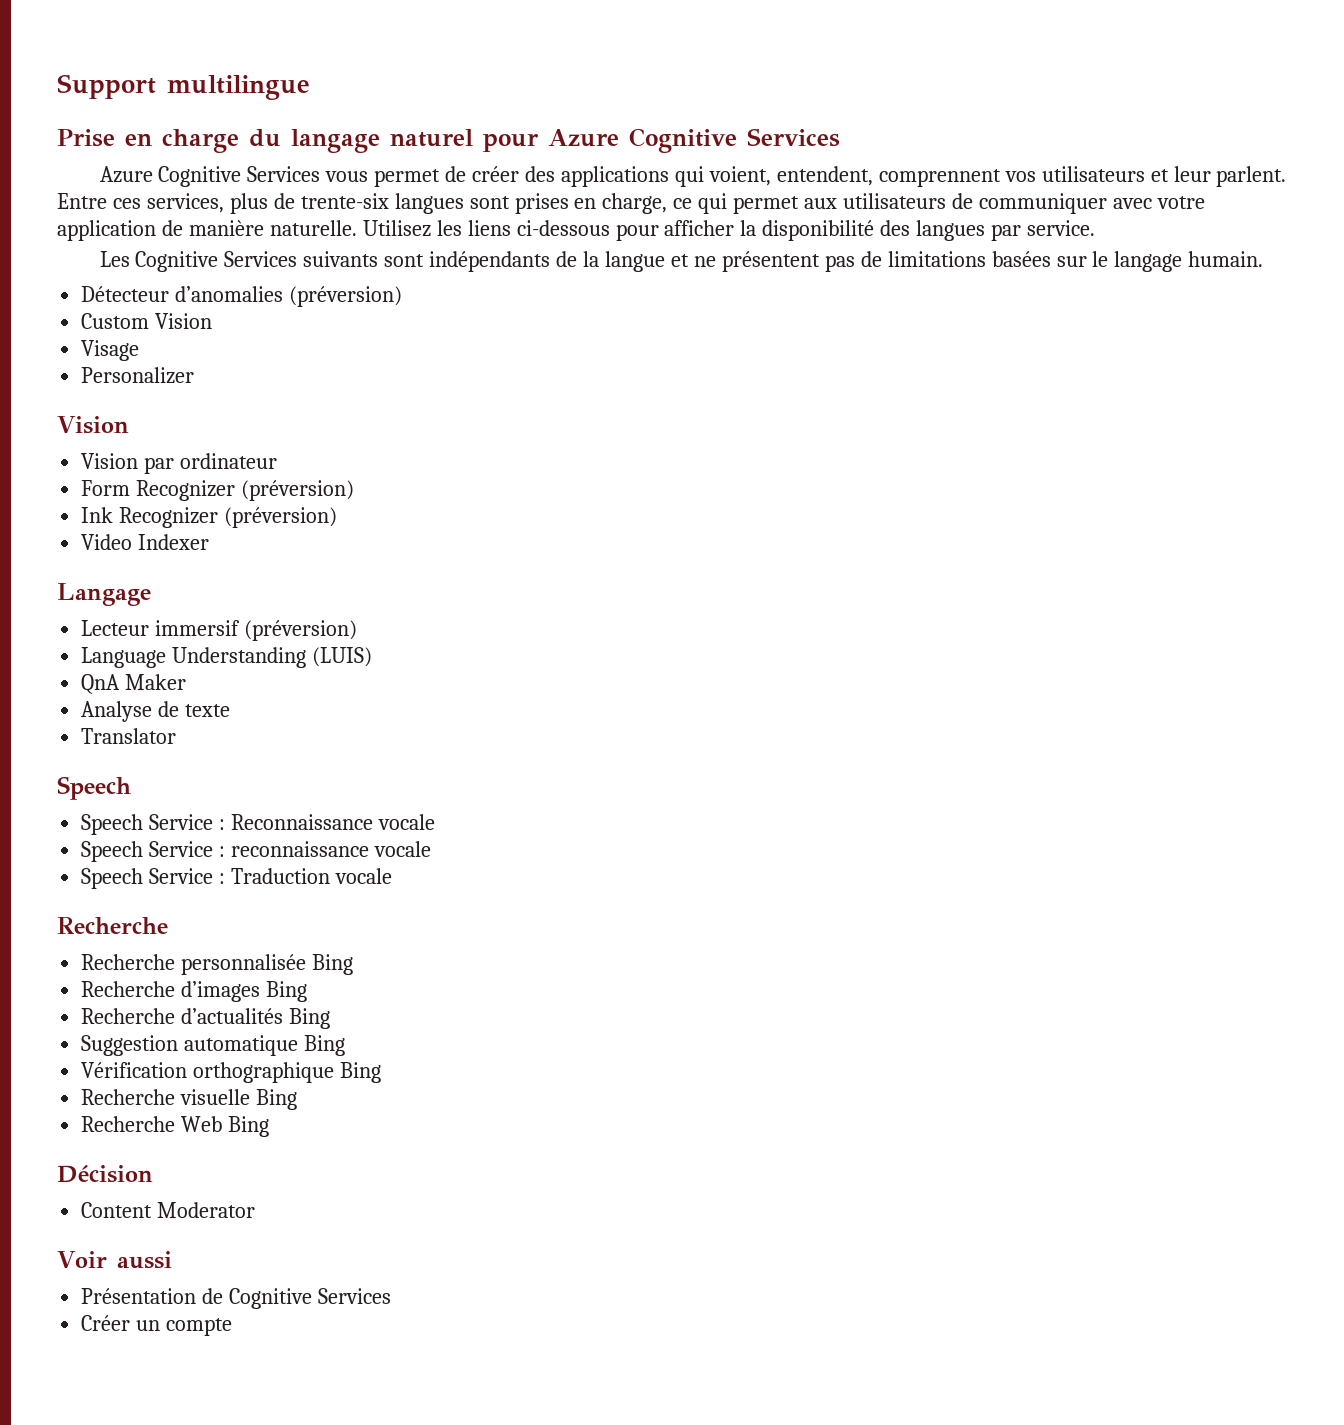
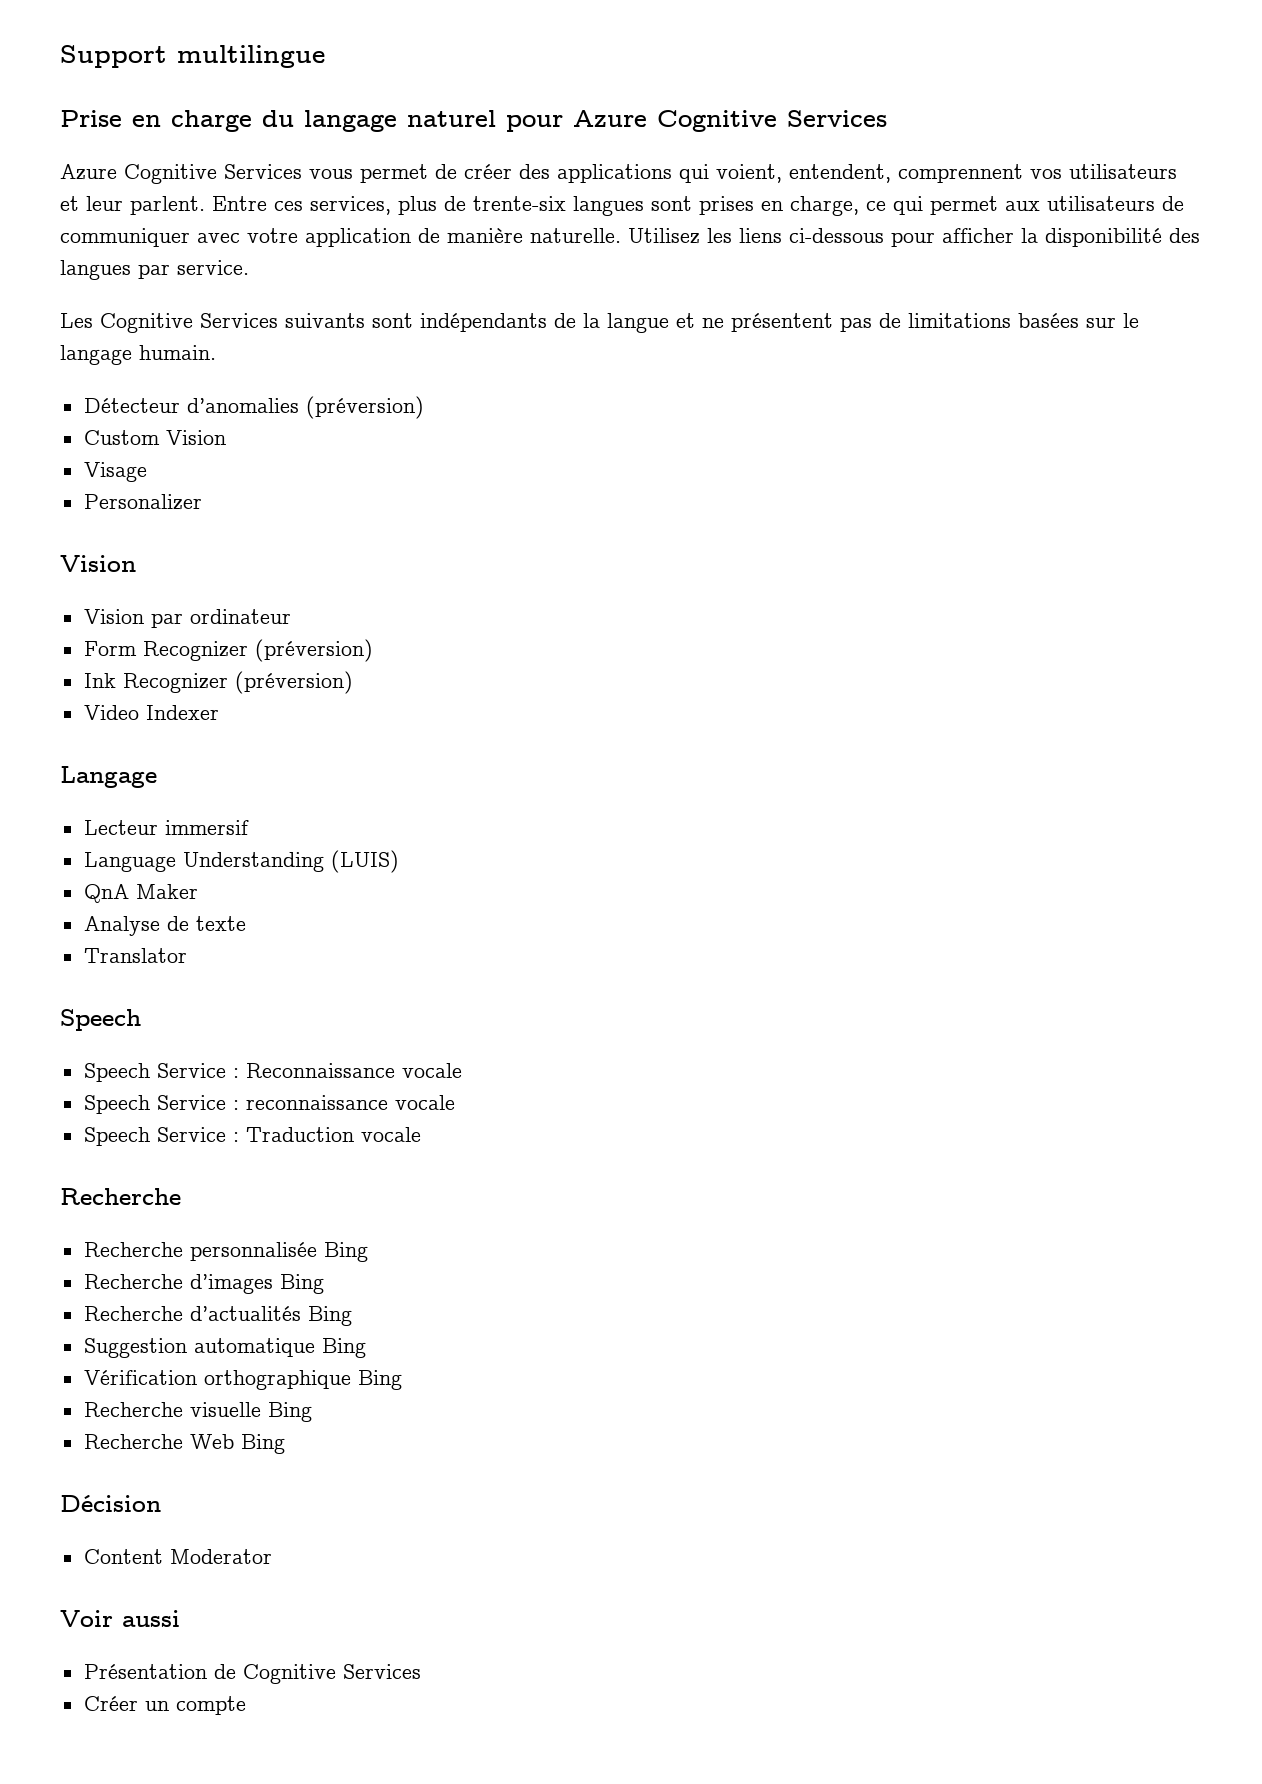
- Lecteur immersif (préversion)
+ Lecteur immersif

